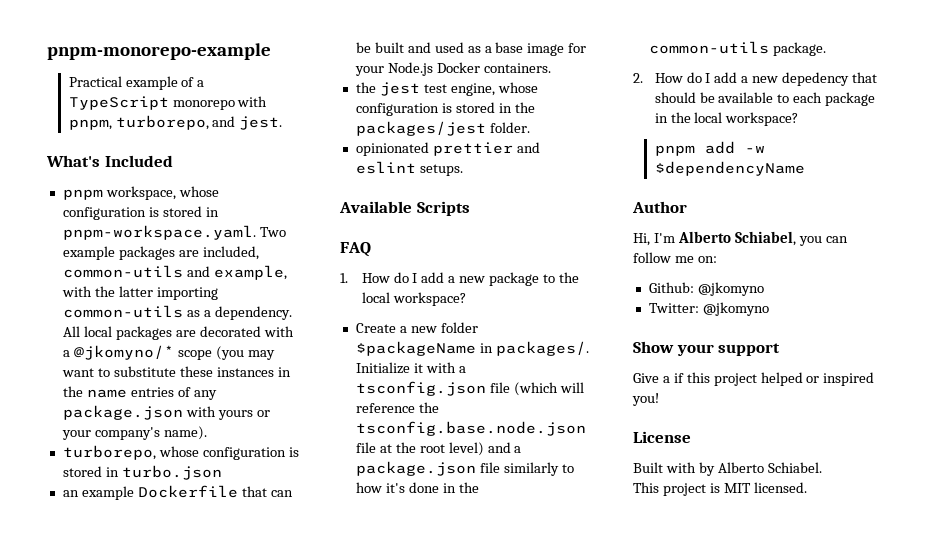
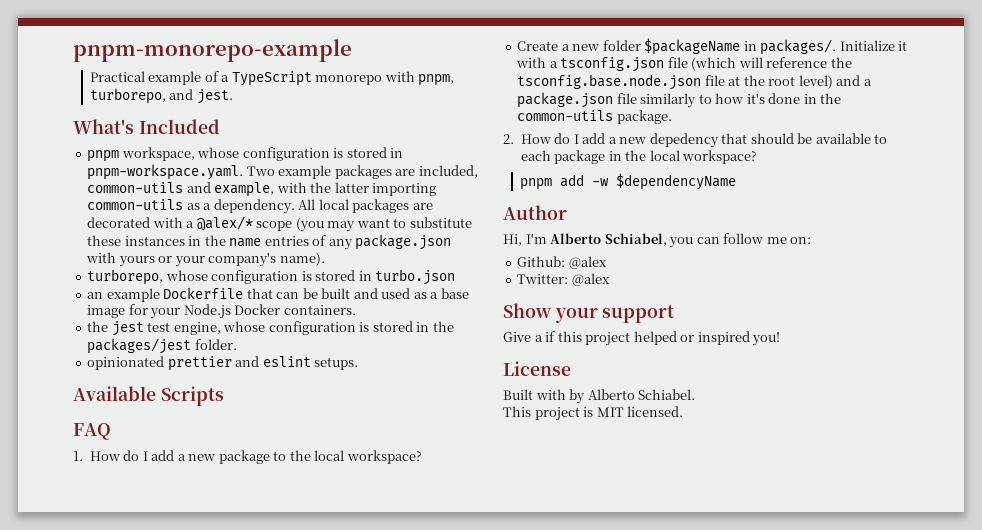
- All local packages are decorated with a @jkomyno/* scope (you may want to substitute these instances in the name entries of any package.json with yours or your company's name).
+ All local packages are decorated with a @alex/* scope (you may want to substitute these instances in the name entries of any package.json with yours or your company's name).
- Github: @jkomyno
+ Github: @alex
- Twitter: @jkomyno
+ Twitter: @alex

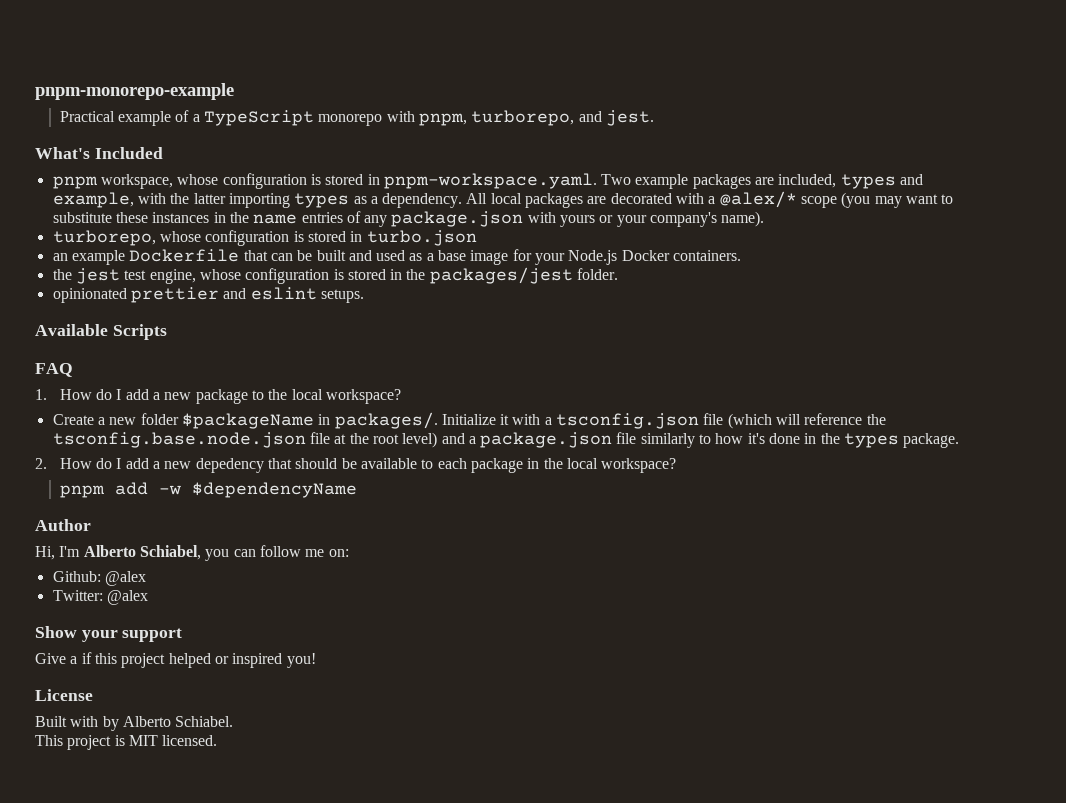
- pnpm workspace, whose configuration is stored in pnpm-workspace.yaml. Two example packages are included, common-utils and example, with the latter importing common-utils as a dependency.
+ pnpm workspace, whose configuration is stored in pnpm-workspace.yaml. Two example packages are included, types and example, with the latter importing types as a dependency.
- Initialize it with a tsconfig.json file (which will reference the tsconfig.base.node.json file at the root level) and a package.json file similarly to how it's done in the common-utils package.
+ Initialize it with a tsconfig.json file (which will reference the tsconfig.base.node.json file at the root level) and a package.json file similarly to how it's done in the types package.

